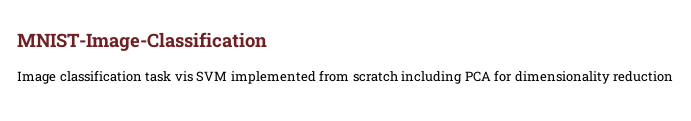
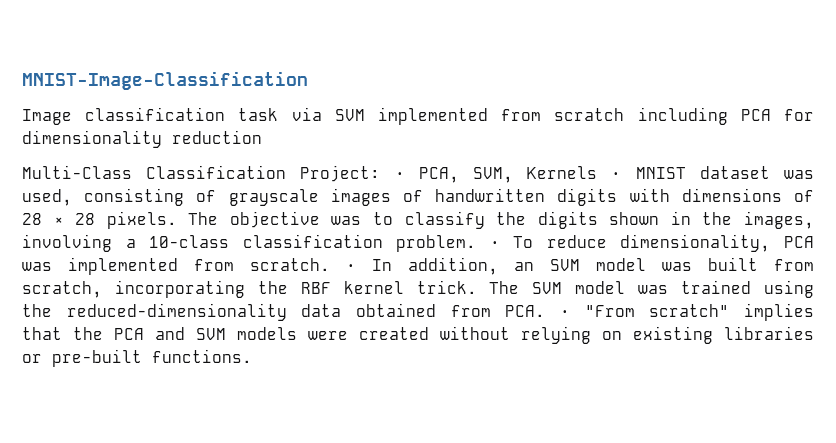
- Image classification task vis SVM implemented from scratch including PCA for dimensionality reduction
+ Image classification task via SVM implemented from scratch including PCA for dimensionality reduction
+ Multi-Class Classification Project: • PCA, SVM, Kernels • MNIST dataset was used, consisting of grayscale images of handwritten digits with dimensions of 28 × 28 pixels. The objective was to classify the digits shown in the images, involving a 10-class classification problem. • To reduce dimensionality, PCA was implemented from scratch. • In addition, an SVM model was built from scratch, incorporating the RBF kernel trick. The SVM model was trained using the reduced-dimensionality data obtained from PCA. • "From scratch" implies that the PCA and SVM models were created without relying on existing libraries or pre-built functions.

